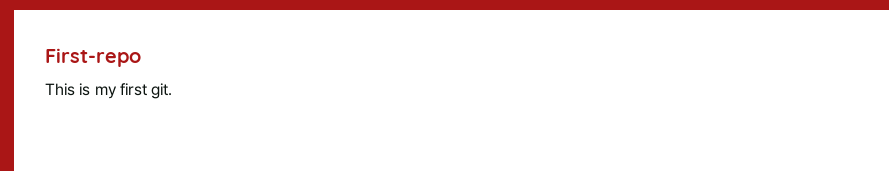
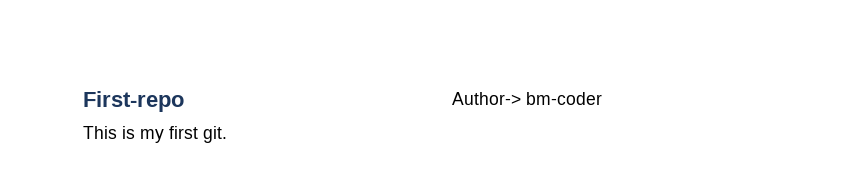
+ Author-> bm-coder

